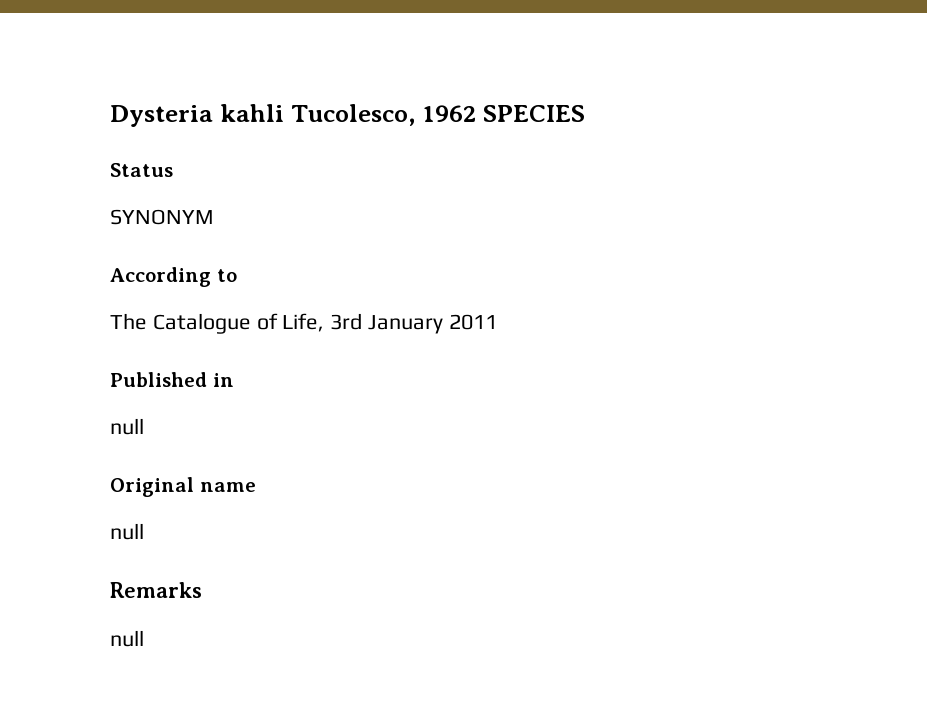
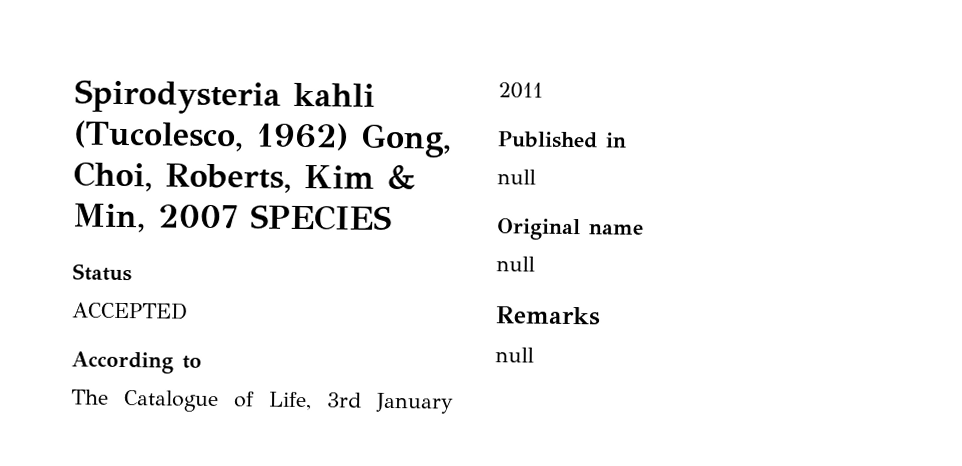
- Dysteria kahli Tucolesco, 1962 SPECIES
+ Spirodysteria kahli (Tucolesco, 1962) Gong, Choi, Roberts, Kim & Min, 2007 SPECIES
- SYNONYM
+ ACCEPTED

